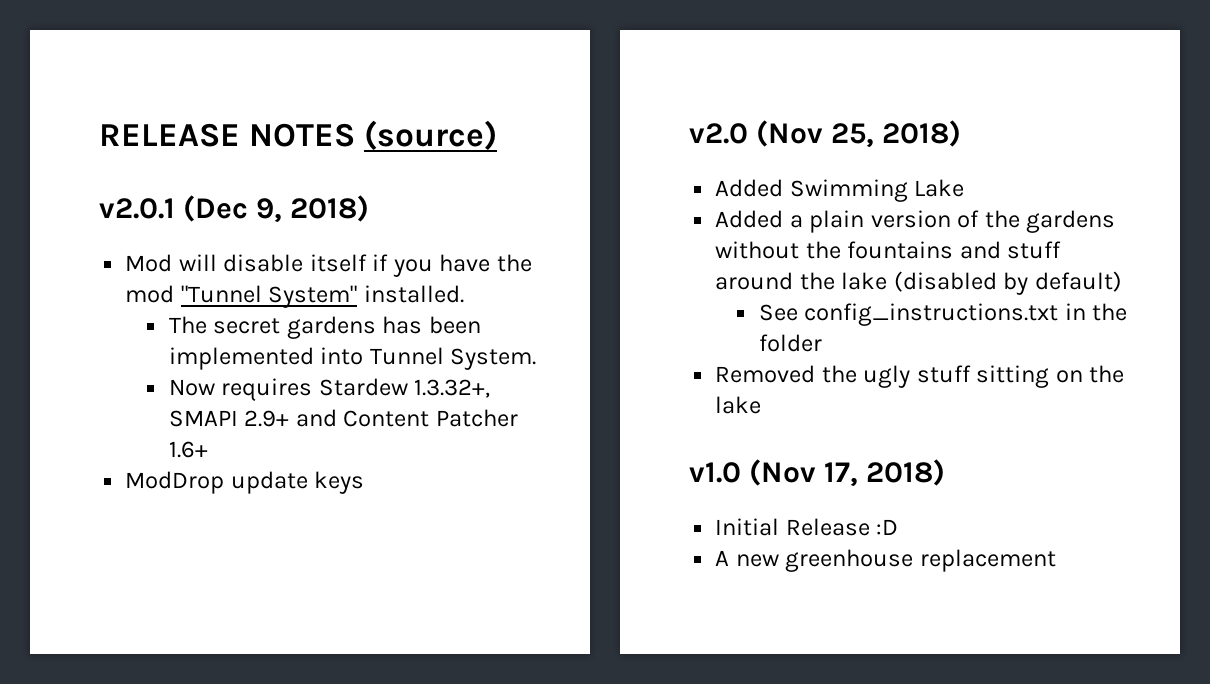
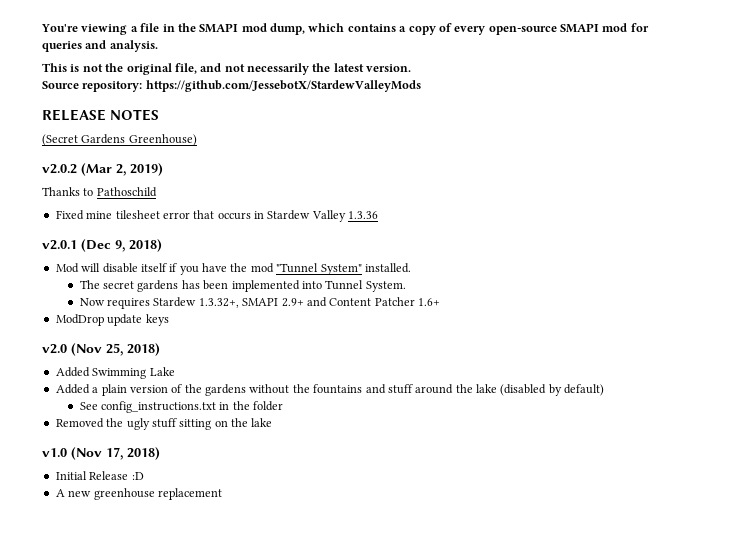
- RELEASE NOTES (source)
+ You're viewing a file in the SMAPI mod dump, which contains a copy of every open-source SMAPI mod for queries and analysis.
+ This is not the original file, and not necessarily the latest version.
+ Source repository: https://github.com/JessebotX/StardewValleyMods
+ RELEASE NOTES
+ (Secret Gardens Greenhouse)
+ v2.0.2 (Mar 2, 2019)
+ Thanks to Pathoschild
+ Fixed mine tilesheet error that occurs in Stardew Valley 1.3.36

